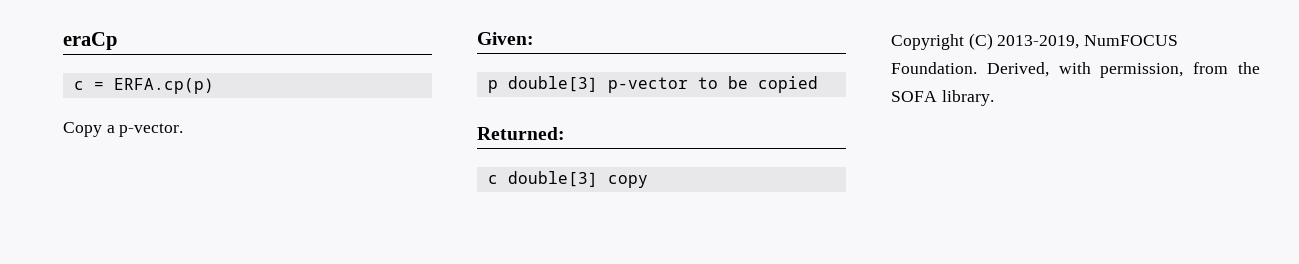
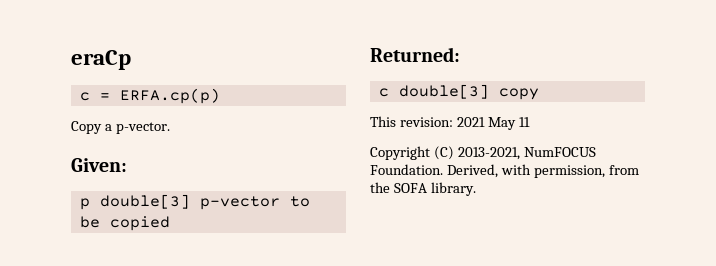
+ This revision: 2021 May 11
- Copyright (C) 2013-2019, NumFOCUS Foundation.
+ Copyright (C) 2013-2021, NumFOCUS Foundation.

